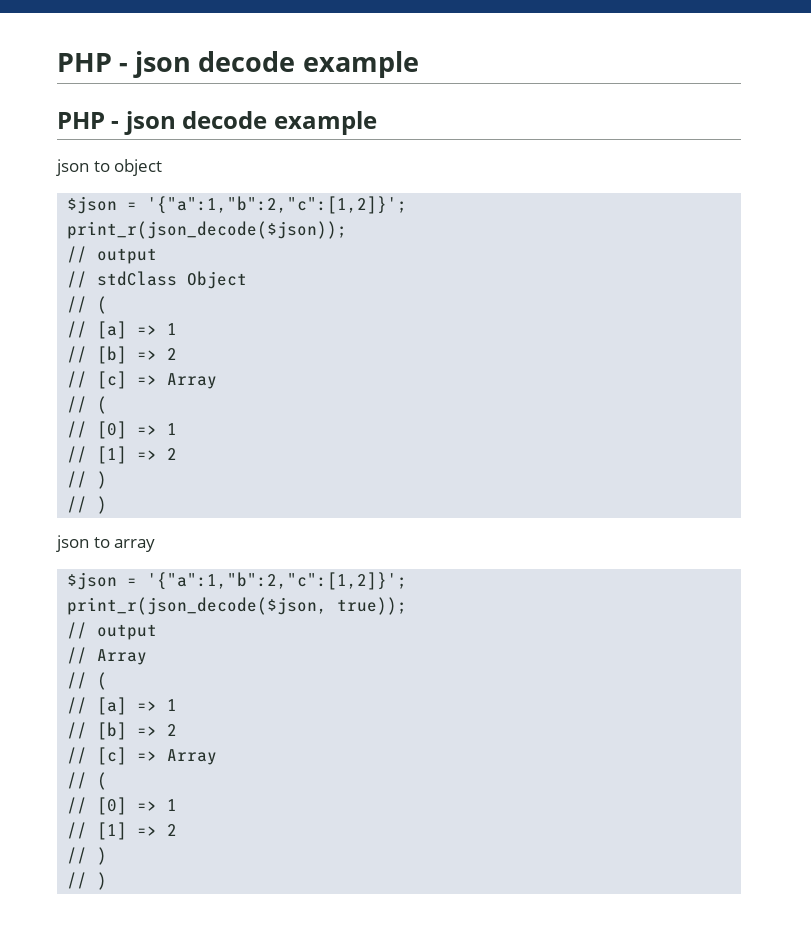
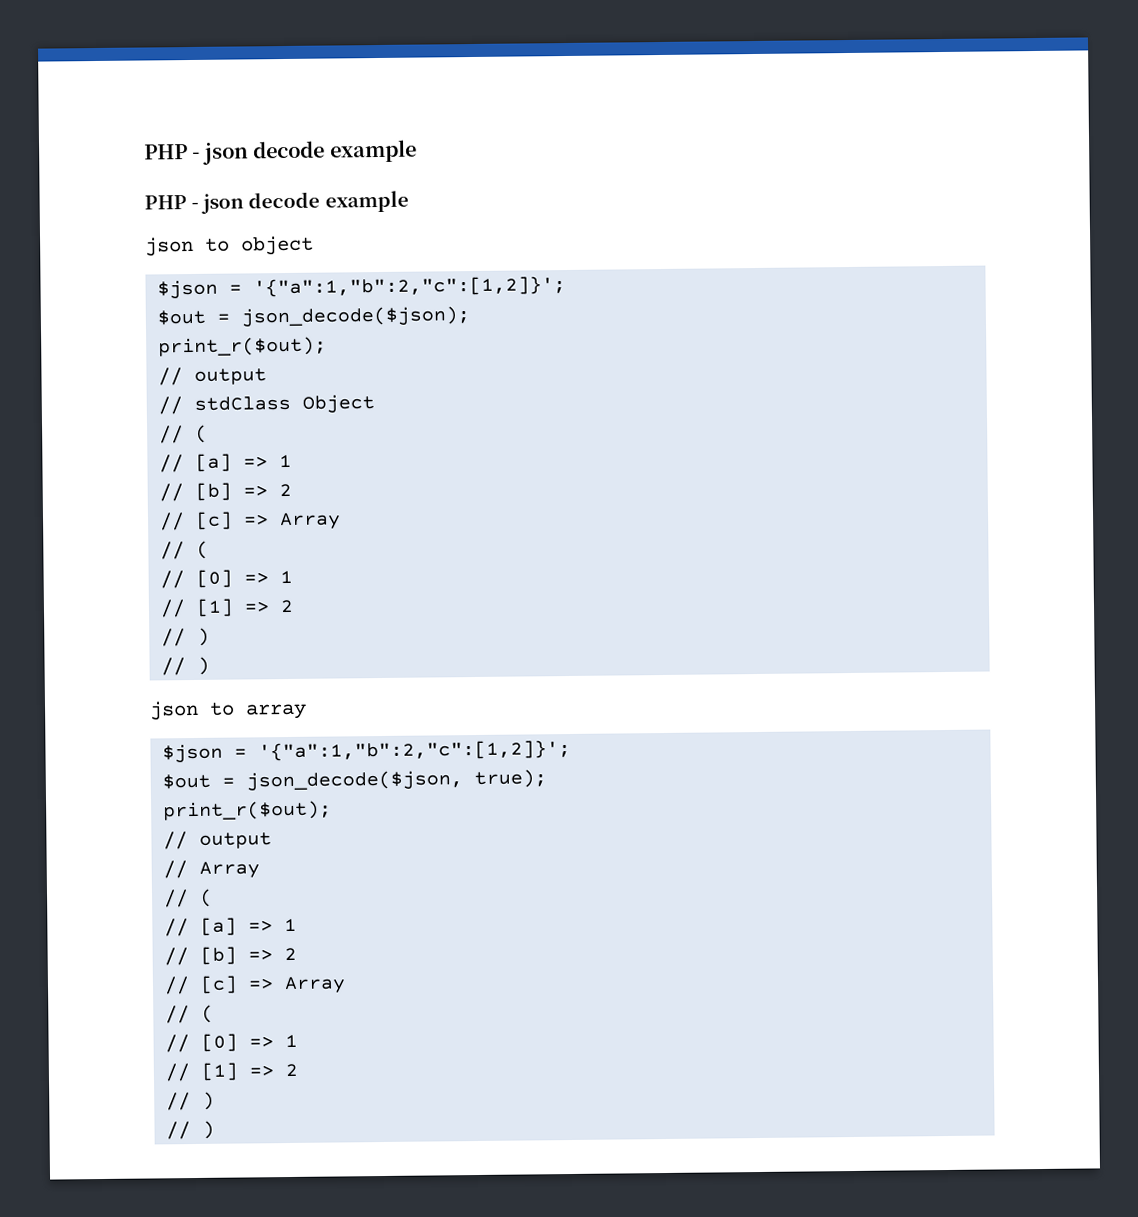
- print_r(json_decode($json));
+ $out = json_decode($json);
+ print_r($out);
- print_r(json_decode($json, true));
+ $out = json_decode($json, true);
+ print_r($out);

